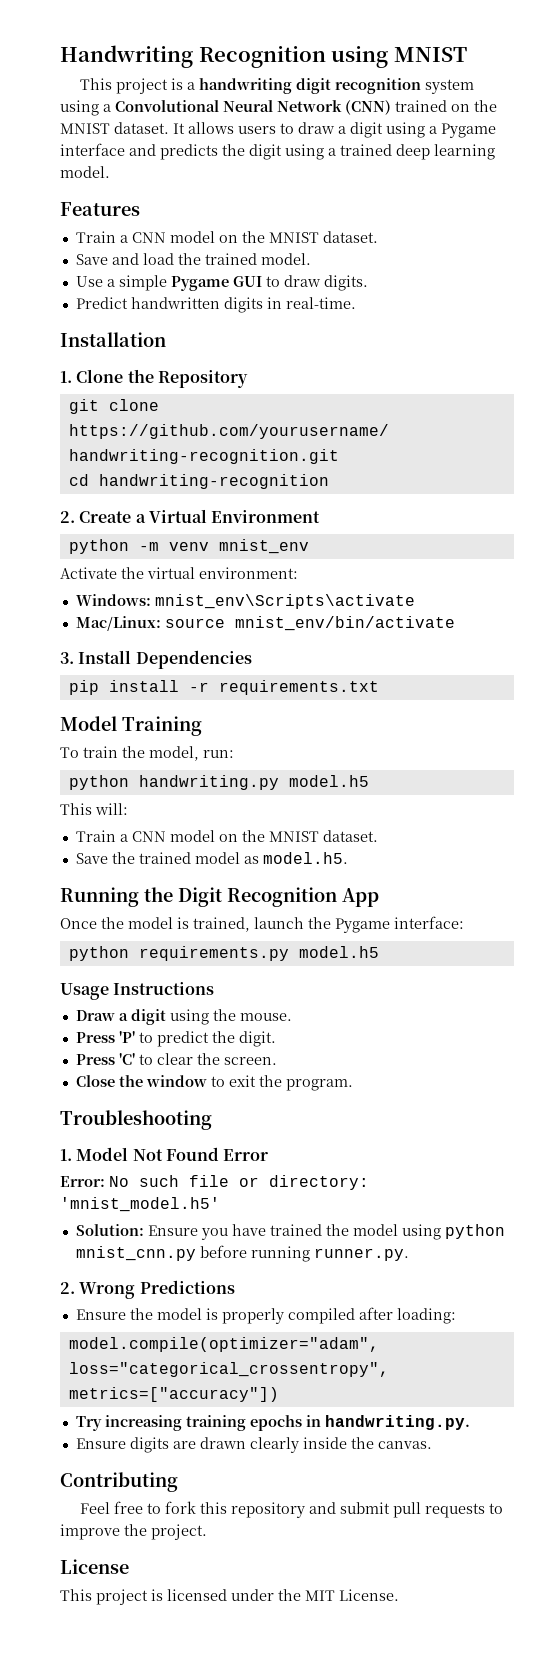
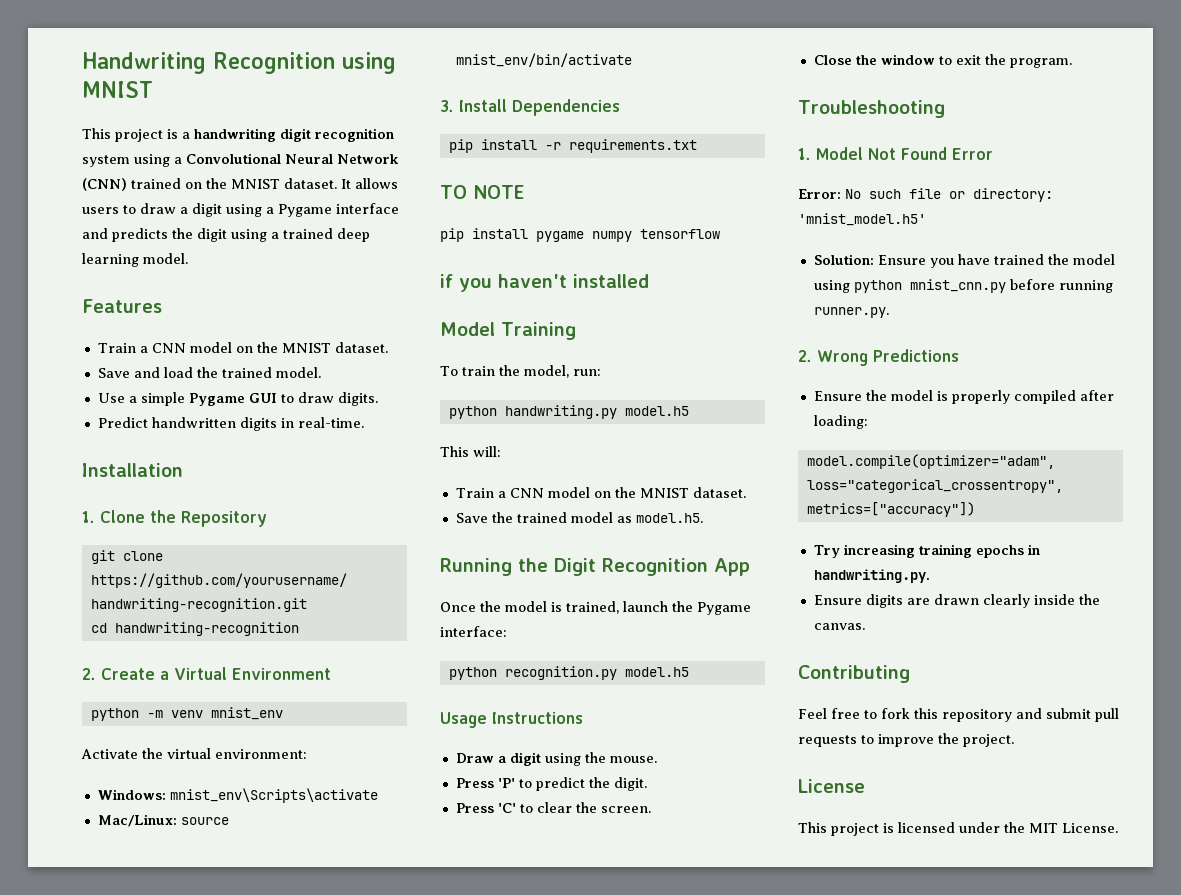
+ TO NOTE
+ pip install pygame numpy tensorflow
+ if you haven't installed
- python requirements.py model.h5
+ python recognition.py model.h5

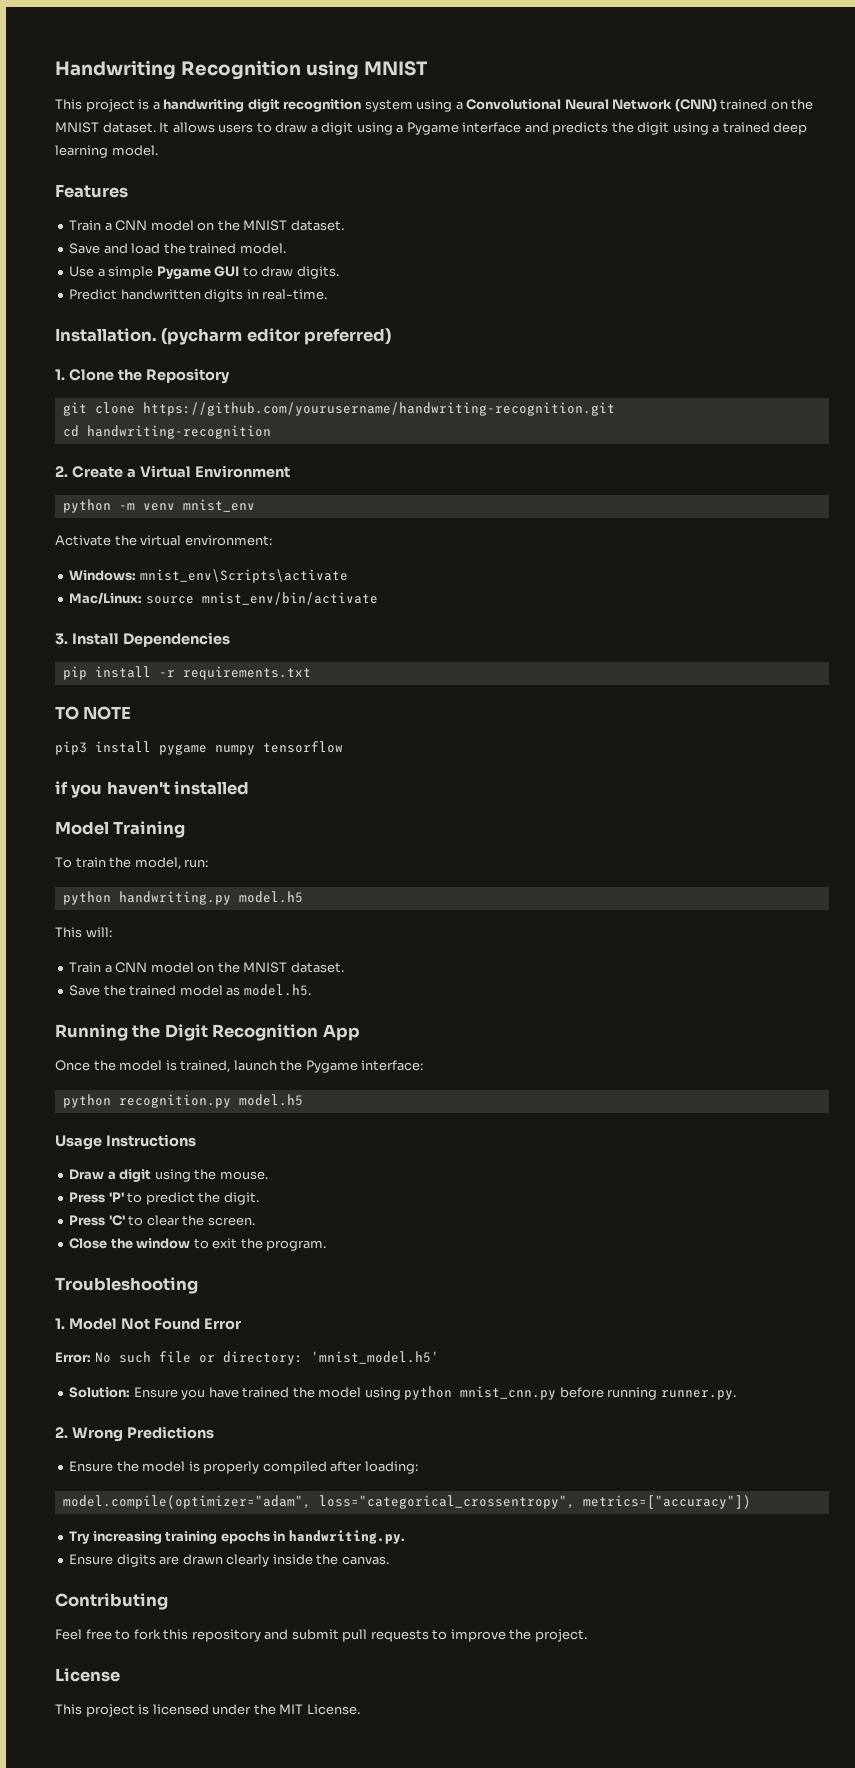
- Installation
+ Installation. (pycharm editor preferred)
- pip install pygame numpy tensorflow
+ pip3 install pygame numpy tensorflow

